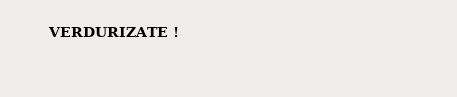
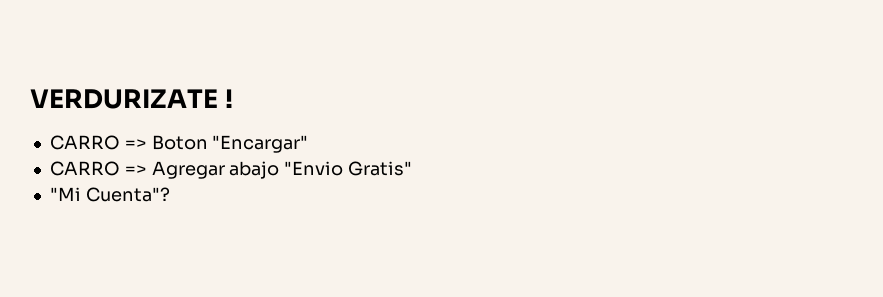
+ CARRO => Boton "Encargar"
+ CARRO => Agregar abajo "Envio Gratis"
+ "Mi Cuenta"?

